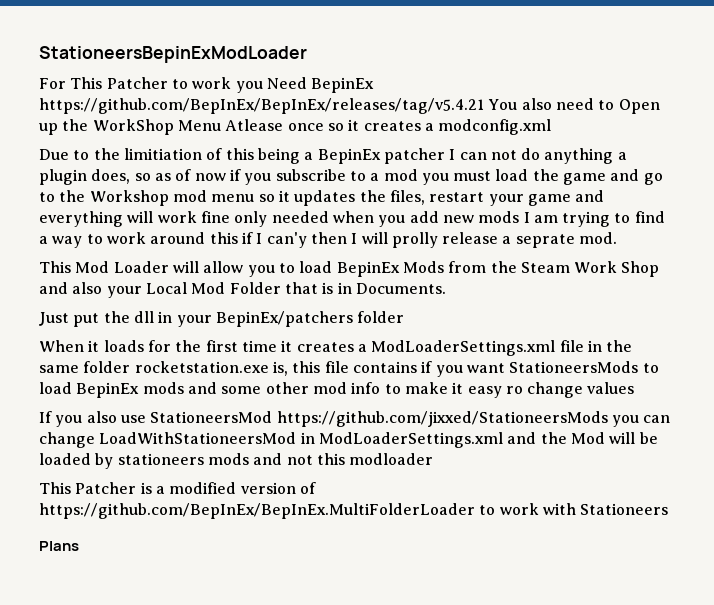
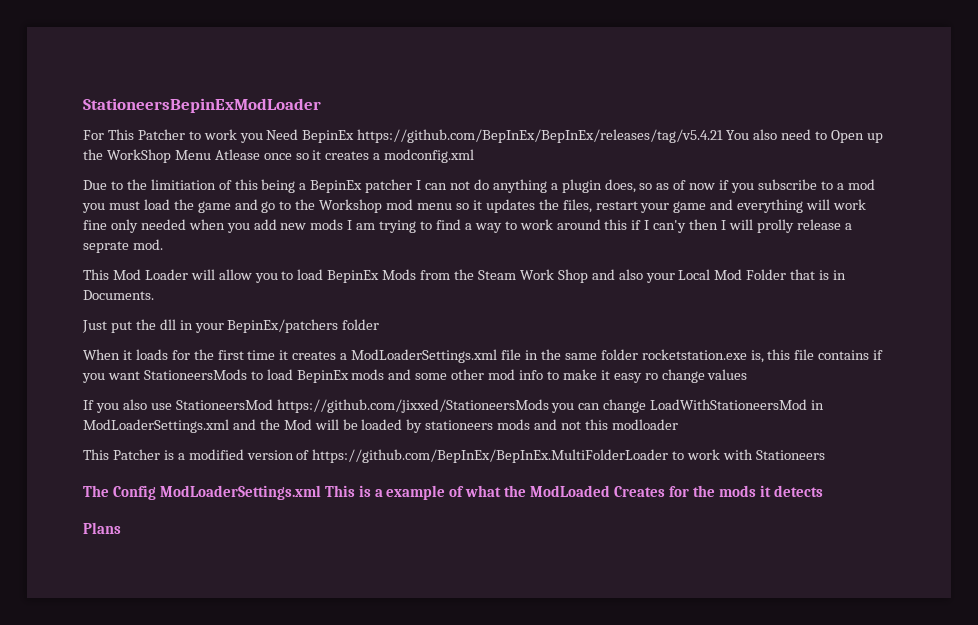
+ The Config ModLoaderSettings.xml This is a example of what the ModLoaded Creates for the mods it detects

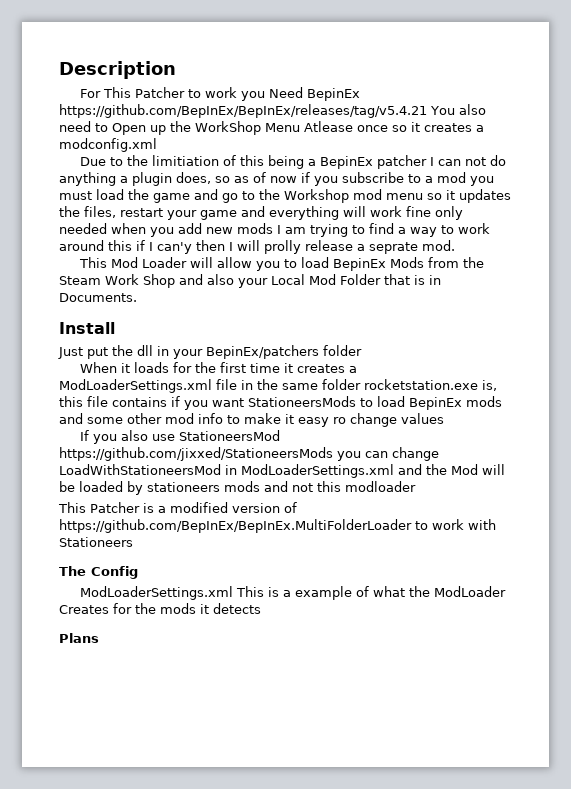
- StationeersBepinExModLoader
+ Description
+ Install
- The Config ModLoaderSettings.xml This is a example of what the ModLoaded Creates for the mods it detects
+ The Config
+ ModLoaderSettings.xml This is a example of what the ModLoader Creates for the mods it detects

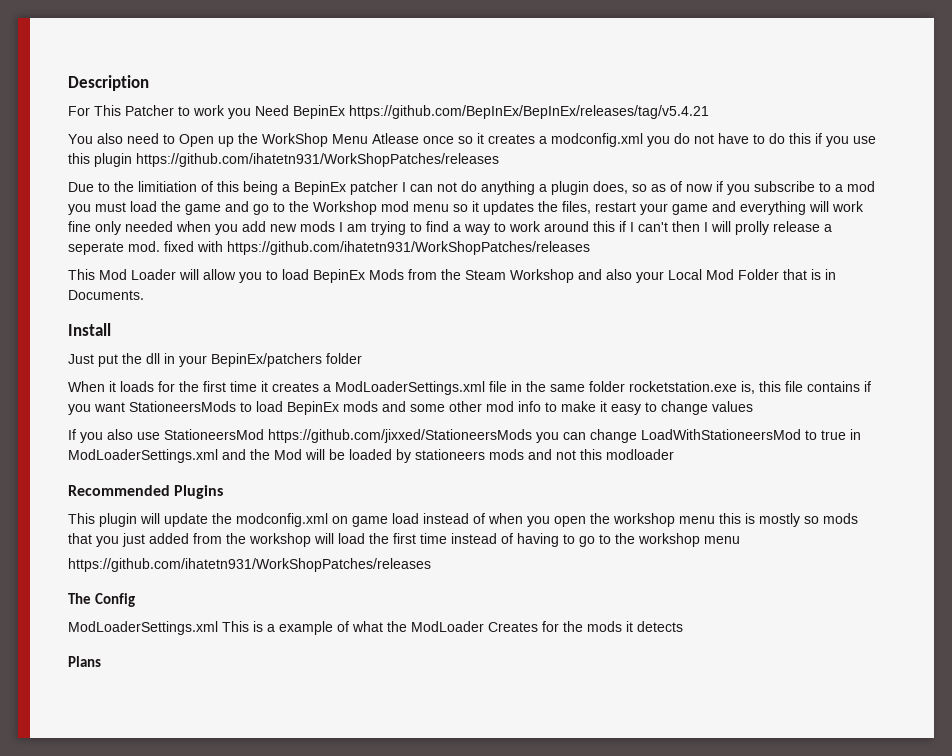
- For This Patcher to work you Need BepinEx https://github.com/BepInEx/BepInEx/releases/tag/v5.4.21 You also need to Open up the WorkShop Menu Atlease once so it creates a modconfig.xml
+ For This Patcher to work you Need BepinEx https://github.com/BepInEx/BepInEx/releases/tag/v5.4.21
+ You also need to Open up the WorkShop Menu Atlease once so it creates a modconfig.xml you do not have to do this if you use this plugin https://github.com/ihatetn931/WorkShopPatches/releases
- Due to the limitiation of this being a BepinEx patcher I can not do anything a plugin does, so as of now if you subscribe to a mod you must load the game and go to the Workshop mod menu so it updates the files, restart your game and everything will work fine only needed when you add new mods I am trying to find a way to work around this if I can'y then I will prolly release a seprate mod.
+ Due to the limitiation of this being a BepinEx patcher I can not do anything a plugin does, so as of now if you subscribe to a mod you must load the game and go to the Workshop mod menu so it updates the files, restart your game and everything will work fine only needed when you add new mods I am trying to find a way to work around this if I can't then I will prolly release a seperate mod. fixed with https://github.com/ihatetn931/WorkShopPatches/releases
- This Mod Loader will allow you to load BepinEx Mods from the Steam Work Shop and also your Local Mod Folder that is in Documents.
+ This Mod Loader will allow you to load BepinEx Mods from the Steam Workshop and also your Local Mod Folder that is in Documents.
- When it loads for the first time it creates a ModLoaderSettings.xml file in the same folder rocketstation.exe is, this file contains if you want StationeersMods to load BepinEx mods and some other mod info to make it easy ro change values
+ When it loads for the first time it creates a ModLoaderSettings.xml file in the same folder rocketstation.exe is, this file contains if you want StationeersMods to load BepinEx mods and some other mod info to make it easy to change values
- If you also use StationeersMod https://github.com/jixxed/StationeersMods you can change LoadWithStationeersMod in ModLoaderSettings.xml and the Mod will be loaded by stationeers mods and not this modloader
+ If you also use StationeersMod https://github.com/jixxed/StationeersMods you can change LoadWithStationeersMod to true in ModLoaderSettings.xml and the Mod will be loaded by stationeers mods and not this modloader
- This Patcher is a modified version of https://github.com/BepInEx/BepInEx.MultiFolderLoader to work with Stationeers
+ Recommended Plugins
+ This plugin will update the modconfig.xml on game load instead of when you open the workshop menu this is mostly so mods that you just added from the workshop will load the first time instead of having to go to the workshop menu
+ https://github.com/ihatetn931/WorkShopPatches/releases

